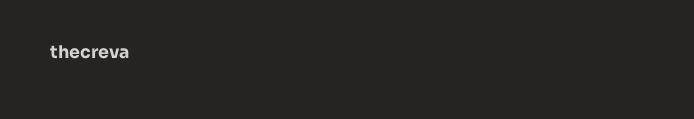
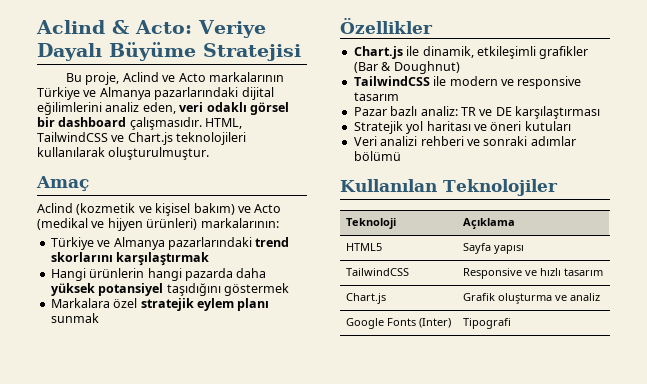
- thecreva
+ Aclind & Acto: Veriye Dayalı Büyüme Stratejisi
+ Bu proje, Aclind ve Acto markalarının Türkiye ve Almanya pazarlarındaki dijital eğilimlerini analiz eden, veri odaklı görsel bir dashboard çalışmasıdır. HTML, TailwindCSS ve Chart.js teknolojileri kullanılarak oluşturulmuştur.
+ Amaç
+ Aclind (kozmetik ve kişisel bakım) ve Acto (medikal ve hijyen ürünleri) markalarının:
+ Türkiye ve Almanya pazarlarındaki trend skorlarını karşılaştırmak
+ Hangi ürünlerin hangi pazarda daha yüksek potansiyel taşıdığını göstermek
+ Markalara özel stratejik eylem planı sunmak
+ Özellikler
+ Chart.js ile dinamik, etkileşimli grafikler (Bar & Doughnut)
+ TailwindCSS ile modern ve responsive tasarım
+ Pazar bazlı analiz: TR ve DE karşılaştırması
+ Stratejik yol haritası ve öneri kutuları
+ Veri analizi rehberi ve sonraki adımlar bölümü
+ Kullanılan Teknolojiler
+ Teknoloji | Açıklama
+ HTML5 | Sayfa yapısı
+ TailwindCSS | Responsive ve hızlı tasarım
+ Chart.js | Grafik oluşturma ve analiz
+ Google Fonts (Inter) | Tipografi

